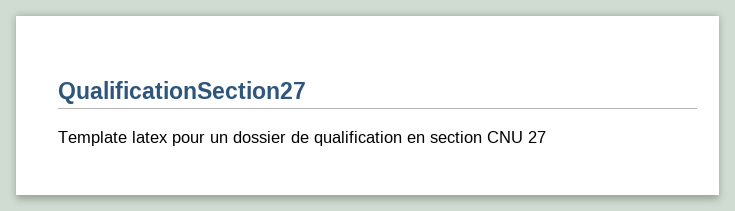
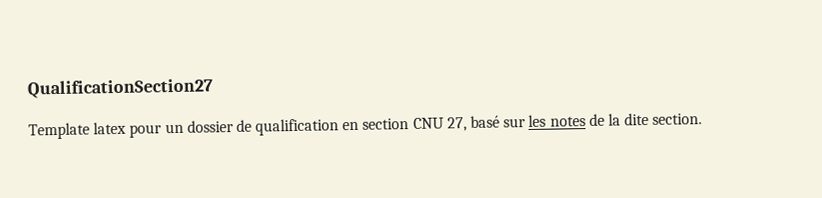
- Template latex pour un dossier de qualification en section CNU 27
+ Template latex pour un dossier de qualification en section CNU 27, basé sur les notes de la dite section.

